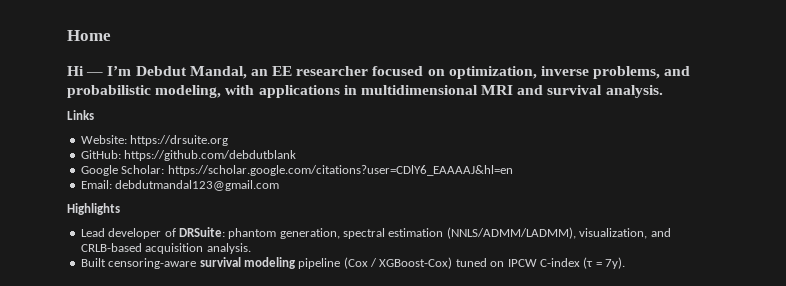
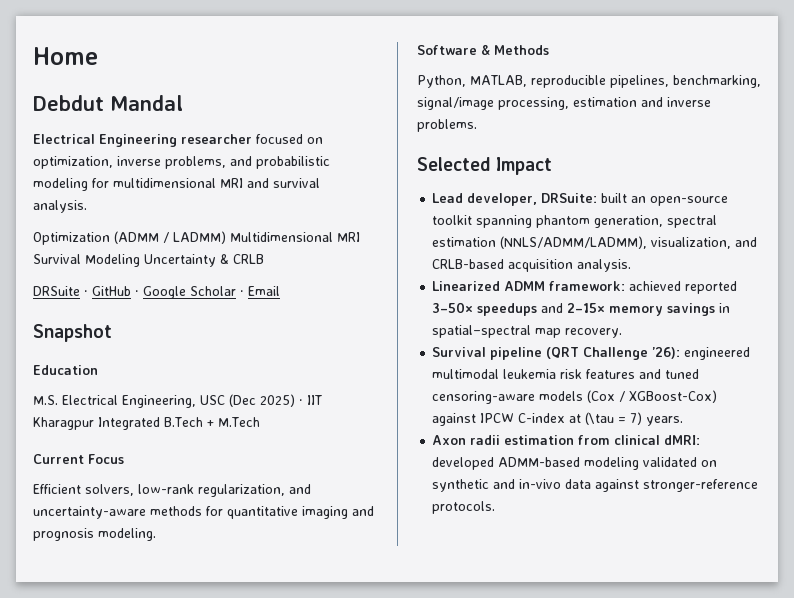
- Hi — I’m Debdut Mandal, an EE researcher focused on optimization, inverse problems, and probabilistic modeling, with applications in multidimensional MRI and survival analysis.
+ Debdut Mandal
+ Electrical Engineering researcher focused on optimization, inverse problems, and probabilistic modeling for multidimensional MRI and survival analysis.
- Links
- Website: https://drsuite.org
- GitHub: https://github.com/debdutblank
- Google Scholar: https://scholar.google.com/citations?user=CDlY6_EAAAAJ&hl=en
- Email: debdutmandal123@gmail.com
- Highlights
- Lead developer of DRSuite: phantom generation, spectral estimation (NNLS/ADMM/LADMM), visualization, and CRLB-based acquisition analysis.
+ Optimization (ADMM / LADMM) Multidimensional MRI Survival Modeling Uncertainty & CRLB
+ DRSuite · GitHub · Google Scholar · Email
+ Snapshot
+ Education
+ M.S. Electrical Engineering, USC (Dec 2025) · IIT Kharagpur Integrated B.Tech + M.Tech
+ Current Focus
+ Efficient solvers, low-rank regularization, and uncertainty-aware methods for quantitative imaging and prognosis modeling.
+ Software & Methods
+ Python, MATLAB, reproducible pipelines, benchmarking, signal/image processing, estimation and inverse problems.
+ Selected Impact
+ Lead developer, DRSuite: built an open-source toolkit spanning phantom generation, spectral estimation (NNLS/ADMM/LADMM), visualization, and CRLB-based acquisition analysis.
- Built censoring-aware survival modeling pipeline (Cox / XGBoost-Cox) tuned on IPCW C-index (τ = 7y).
+ Linearized ADMM framework: achieved reported 3–50× speedups and 2–15× memory savings in spatial–spectral map recovery.
+ Survival pipeline (QRT Challenge ’26): engineered multimodal leukemia risk features and tuned censoring-aware models (Cox / XGBoost-Cox) against IPCW C-index at (\tau = 7) years.
+ Axon radii estimation from clinical dMRI: developed ADMM-based modeling validated on synthetic and in-vivo data against stronger-reference protocols.

